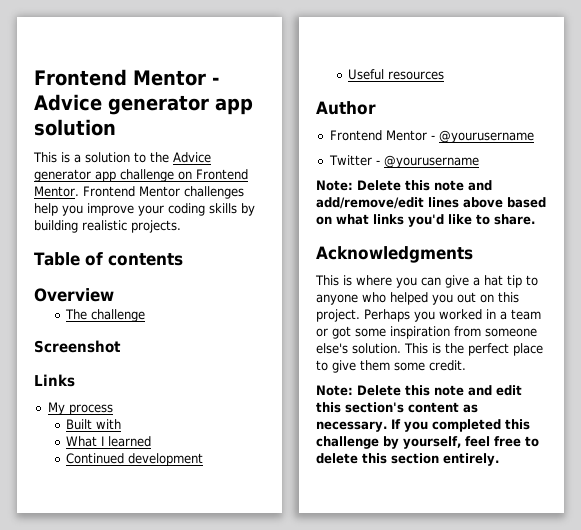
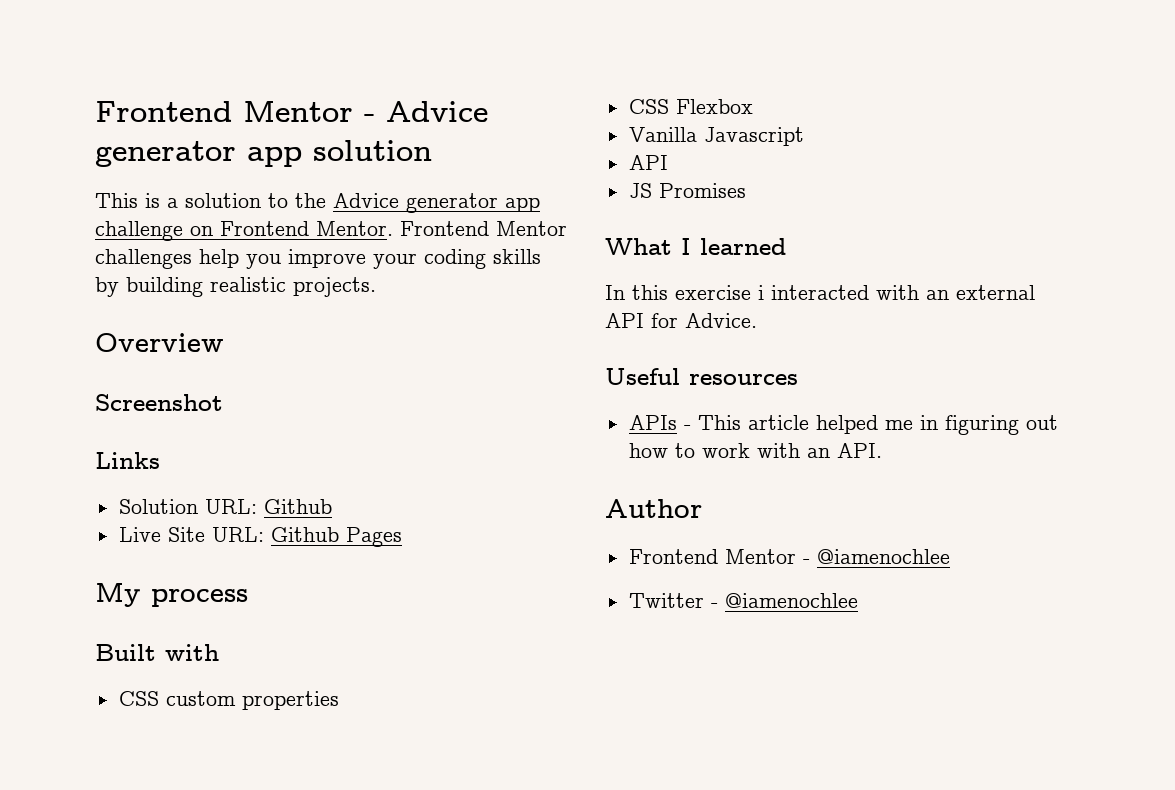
- Table of contents
- The challenge
+ Solution URL: Github
+ Live Site URL: Github Pages
  My process
  Built with
+ CSS custom properties
+ CSS Flexbox
+ Vanilla Javascript
+ API
+ JS Promises
  What I learned
- Continued development
+ In this exercise i interacted with an external API for Advice.
  Useful resources
+ APIs - This article helped me in figuring out how to work with an API.
- Frontend Mentor - @yourusername
+ Frontend Mentor - @iamenochlee
- Twitter - @yourusername
- Note: Delete this note and add/remove/edit lines above based on what links you'd like to share.
- Acknowledgments
- This is where you can give a hat tip to anyone who helped you out on this project. Perhaps you worked in a team or got some inspiration from someone else's solution. This is the perfect place to give them some credit.
- Note: Delete this note and edit this section's content as necessary. If you completed this challenge by yourself, feel free to delete this section entirely.
+ Twitter - @iamenochlee

